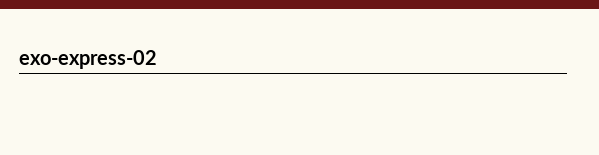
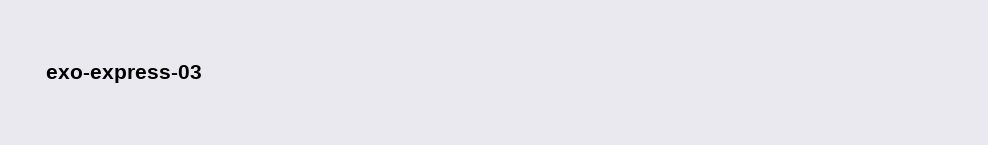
- exo-express-02
+ exo-express-03

